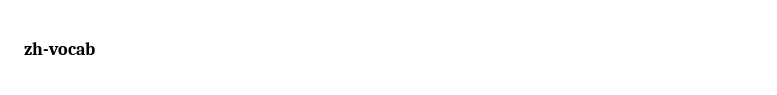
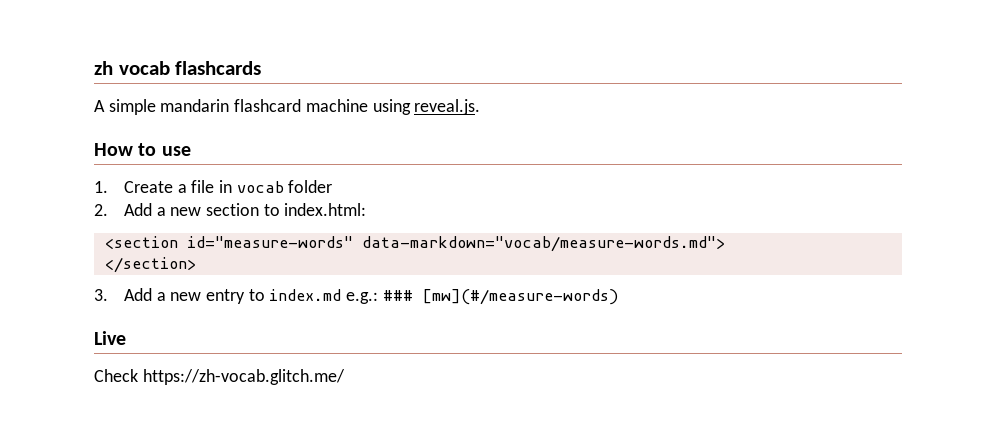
- zh-vocab
+ zh vocab flashcards
+ A simple mandarin flashcard machine using reveal.js.
+ How to use
+ 1. Create a file in vocab folder
+ 2. Add a new section to index.html:
+ <section id="measure-words" data-markdown="vocab/measure-words.md">
+ </section>
+ 3. Add a new entry to index.md e.g.: ### [mw](#/measure-words)
+ Live
+ Check https://zh-vocab.glitch.me/

